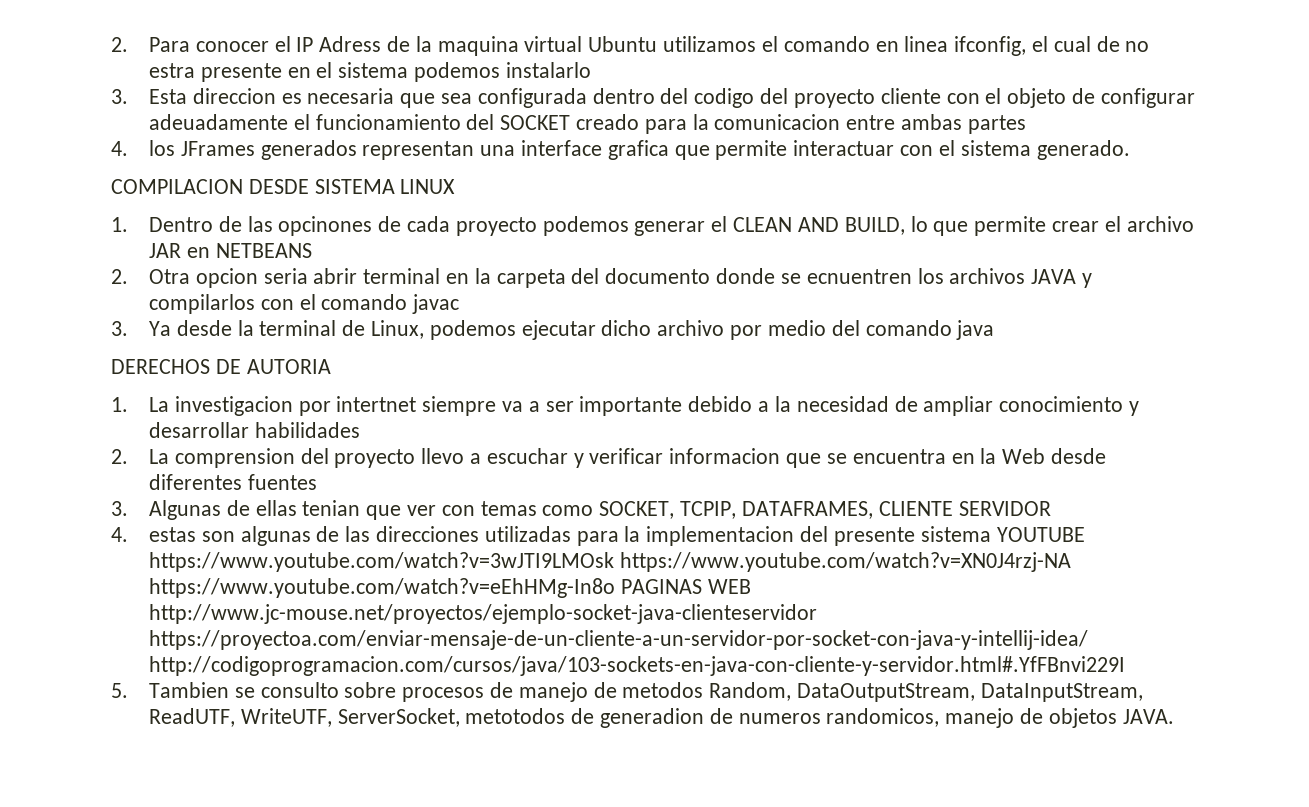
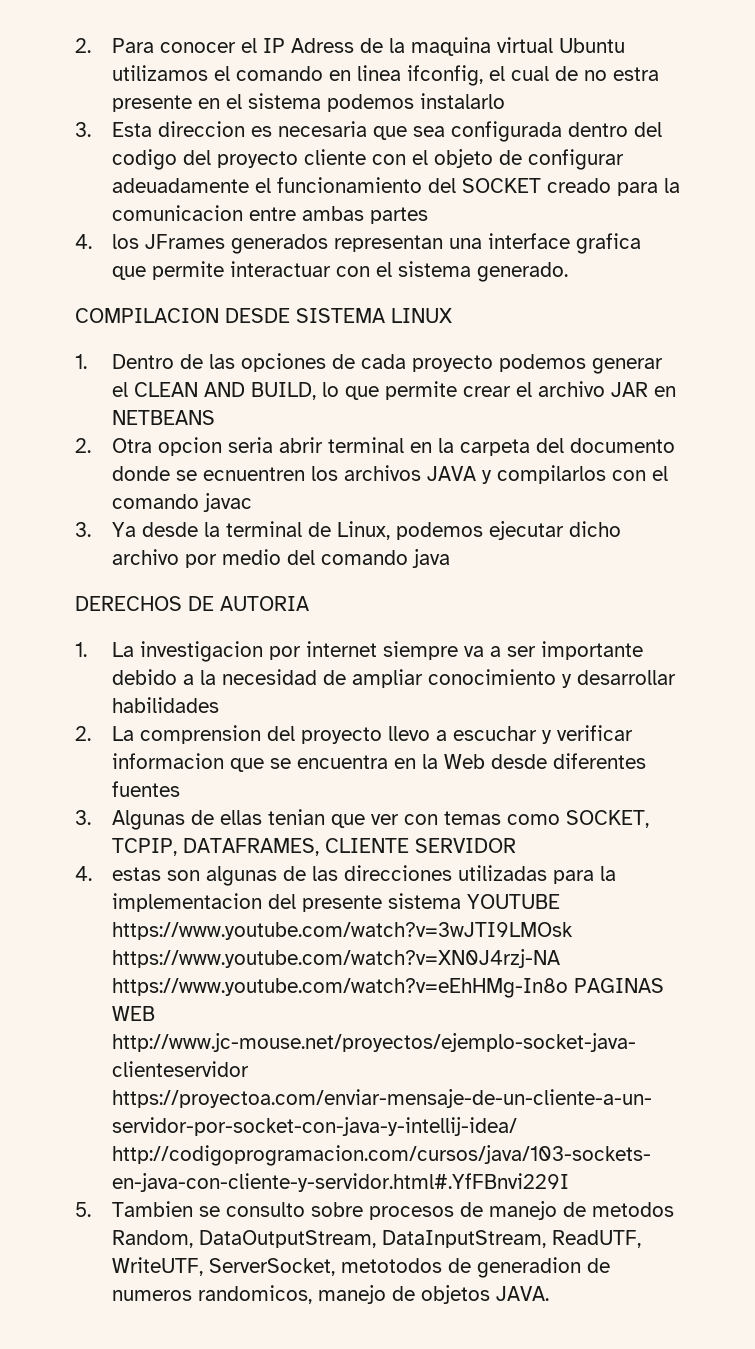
- 1. Dentro de las opcinones de cada proyecto podemos generar el CLEAN AND BUILD, lo que permite crear el archivo JAR en NETBEANS
+ 1. Dentro de las opciones de cada proyecto podemos generar el CLEAN AND BUILD, lo que permite crear el archivo JAR en NETBEANS
- 1. La investigacion por intertnet siempre va a ser importante debido a la necesidad de ampliar conocimiento y desarrollar habilidades
+ 1. La investigacion por internet siempre va a ser importante debido a la necesidad de ampliar conocimiento y desarrollar habilidades

